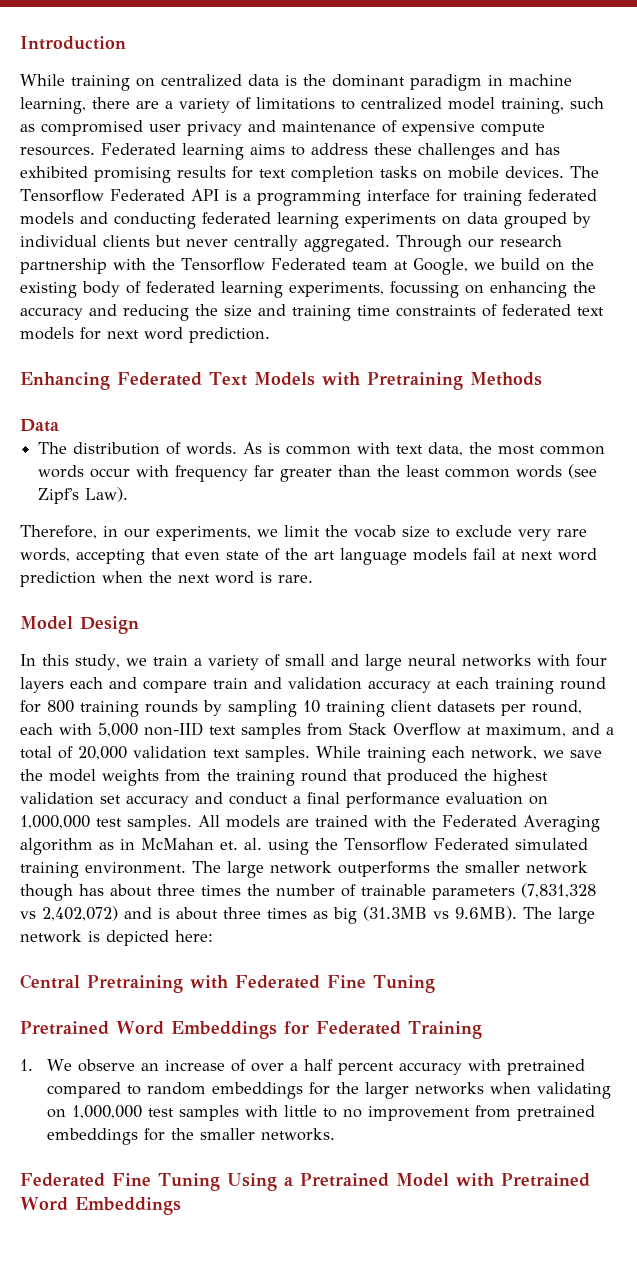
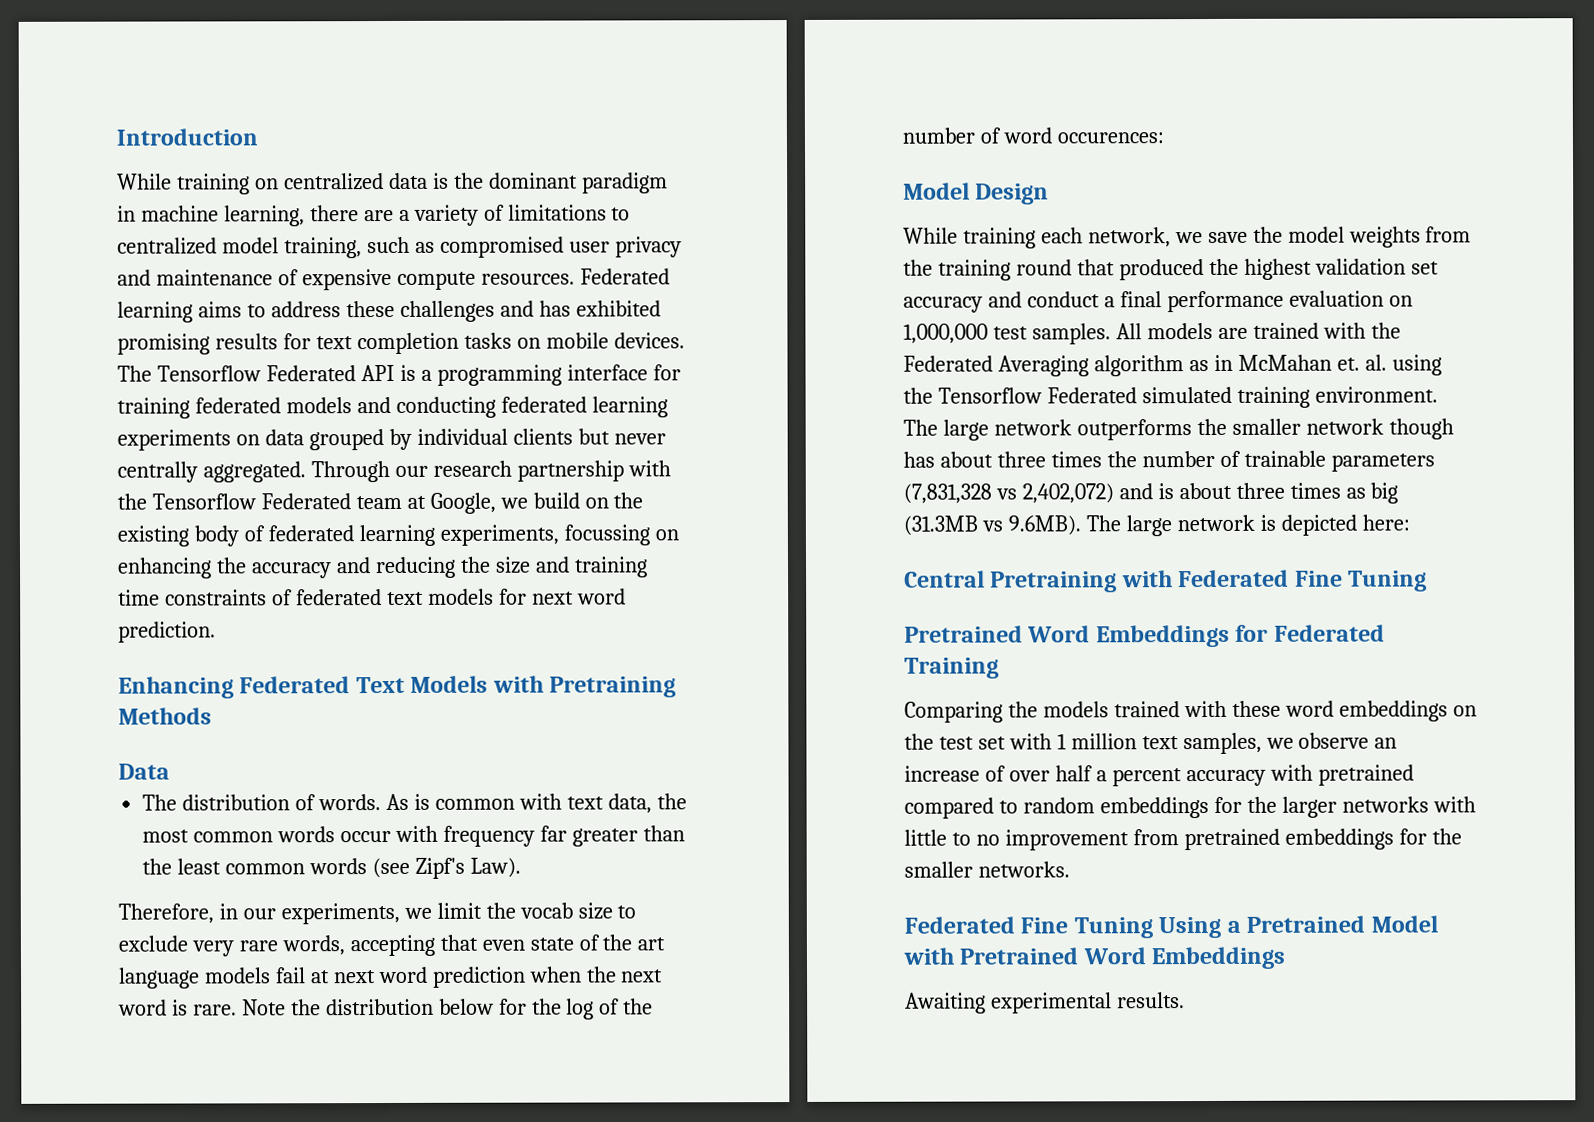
- Therefore, in our experiments, we limit the vocab size to exclude very rare words, accepting that even state of the art language models fail at next word prediction when the next word is rare.
+ Therefore, in our experiments, we limit the vocab size to exclude very rare words, accepting that even state of the art language models fail at next word prediction when the next word is rare. Note the distribution below for the log of the number of word occurences:
  Model Design
- In this study, we train a variety of small and large neural networks with four layers each and compare train and validation accuracy at each training round for 800 training rounds by sampling 10 training client datasets per round, each with 5,000 non-IID text samples from Stack Overflow at maximum, and a total of 20,000 validation text samples. While training each network, we save the model weights from the training round that produced the highest validation set accuracy and conduct a final performance evaluation on 1,000,000 test samples.
+ While training each network, we save the model weights from the training round that produced the highest validation set accuracy and conduct a final performance evaluation on 1,000,000 test samples.
- 1. We observe an increase of over a half percent accuracy with pretrained compared to random embeddings for the larger networks when validating on 1,000,000 test samples with little to no improvement from pretrained embeddings for the smaller networks.
+ Comparing the models trained with these word embeddings on the test set with 1 million text samples, we observe an increase of over half a percent accuracy with pretrained compared to random embeddings for the larger networks with little to no improvement from pretrained embeddings for the smaller networks.
+ Awaiting experimental results.

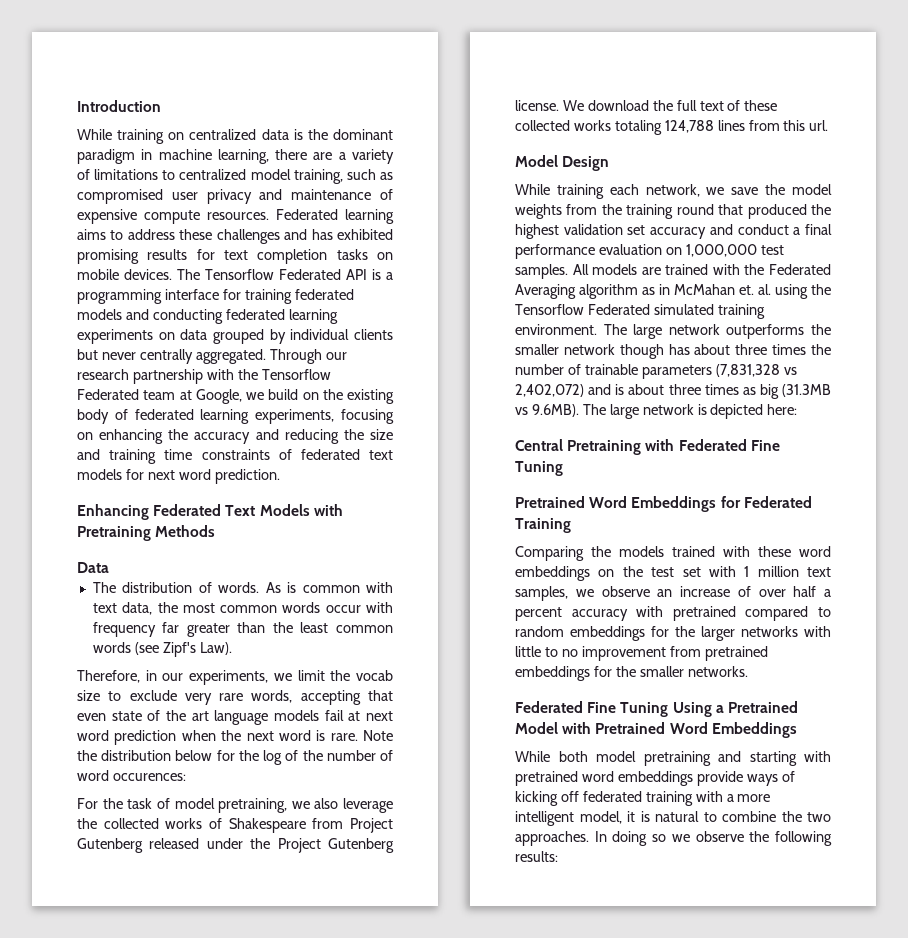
- Through our research partnership with the Tensorflow Federated team at Google, we build on the existing body of federated learning experiments, focussing on enhancing the accuracy and reducing the size and training time constraints of federated text models for next word prediction.
+ Through our research partnership with the Tensorflow Federated team at Google, we build on the existing body of federated learning experiments, focusing on enhancing the accuracy and reducing the size and training time constraints of federated text models for next word prediction.
+ For the task of model pretraining, we also leverage the collected works of Shakespeare from Project Gutenberg released under the Project Gutenberg license. We download the full text of these collected works totaling 124,788 lines from this url.
- Awaiting experimental results.
+ While both model pretraining and starting with pretrained word embeddings provide ways of kicking off federated training with a more intelligent model, it is natural to combine the two approaches. In doing so we observe the following results:

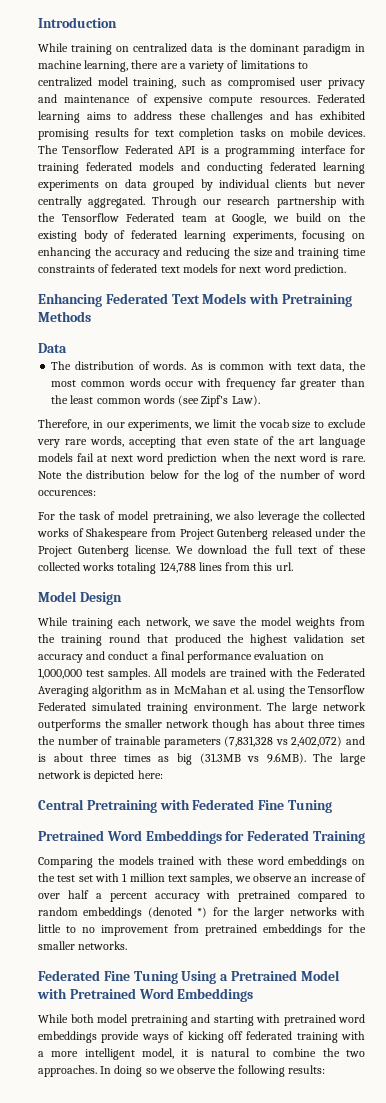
- All models are trained with the Federated Averaging algorithm as in McMahan et. al. using the Tensorflow Federated simulated training environment.
+ All models are trained with the Federated Averaging algorithm as in McMahan et al. using the Tensorflow Federated simulated training environment.
- Comparing the models trained with these word embeddings on the test set with 1 million text samples, we observe an increase of over half a percent accuracy with pretrained compared to random embeddings for the larger networks with little to no improvement from pretrained embeddings for the smaller networks.
+ Comparing the models trained with these word embeddings on the test set with 1 million text samples, we observe an increase of over half a percent accuracy with pretrained compared to random embeddings (denoted *) for the larger networks with little to no improvement from pretrained embeddings for the smaller networks.

